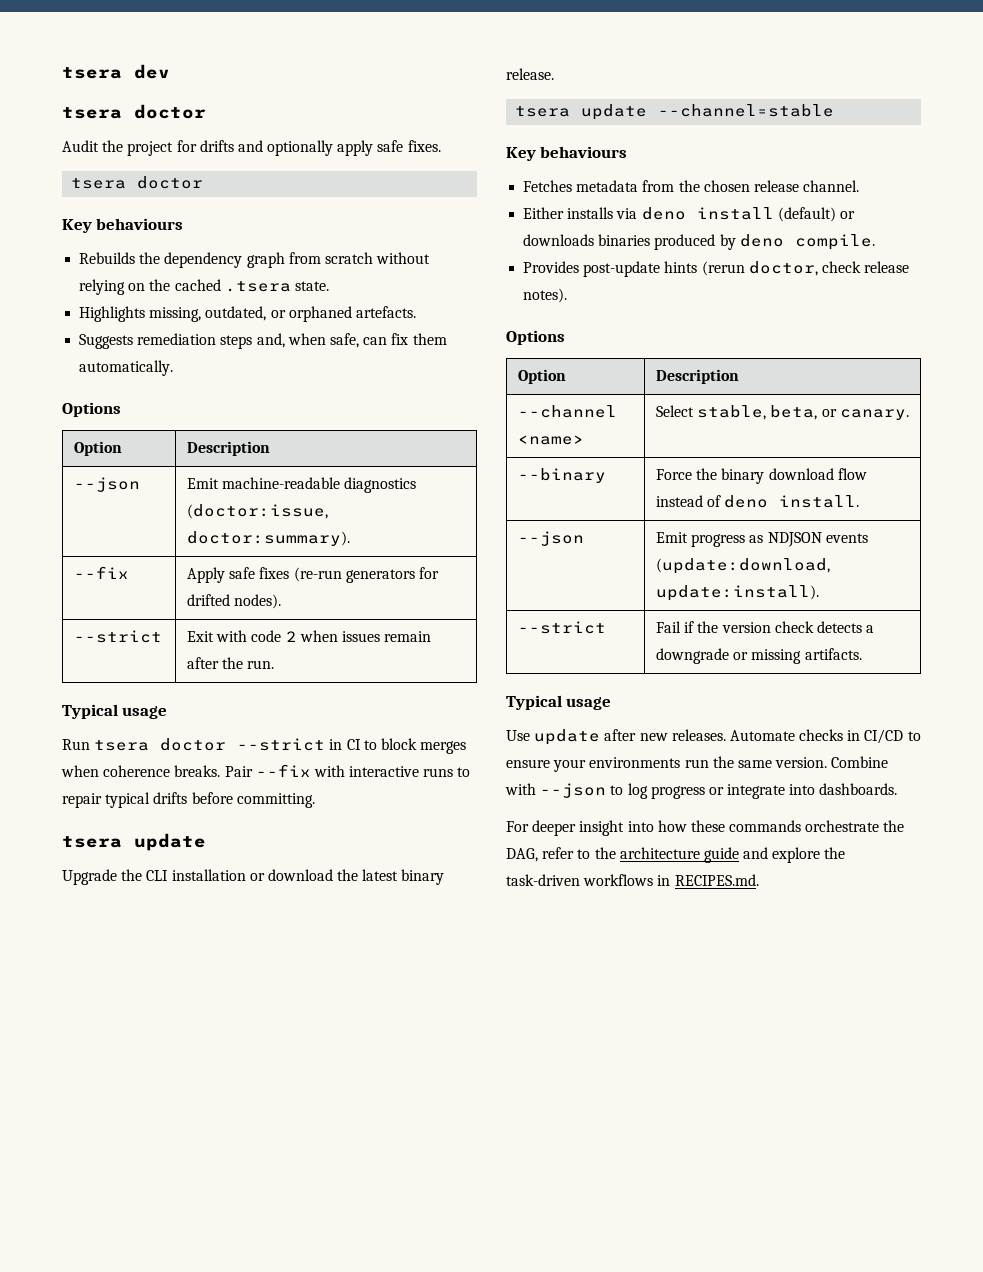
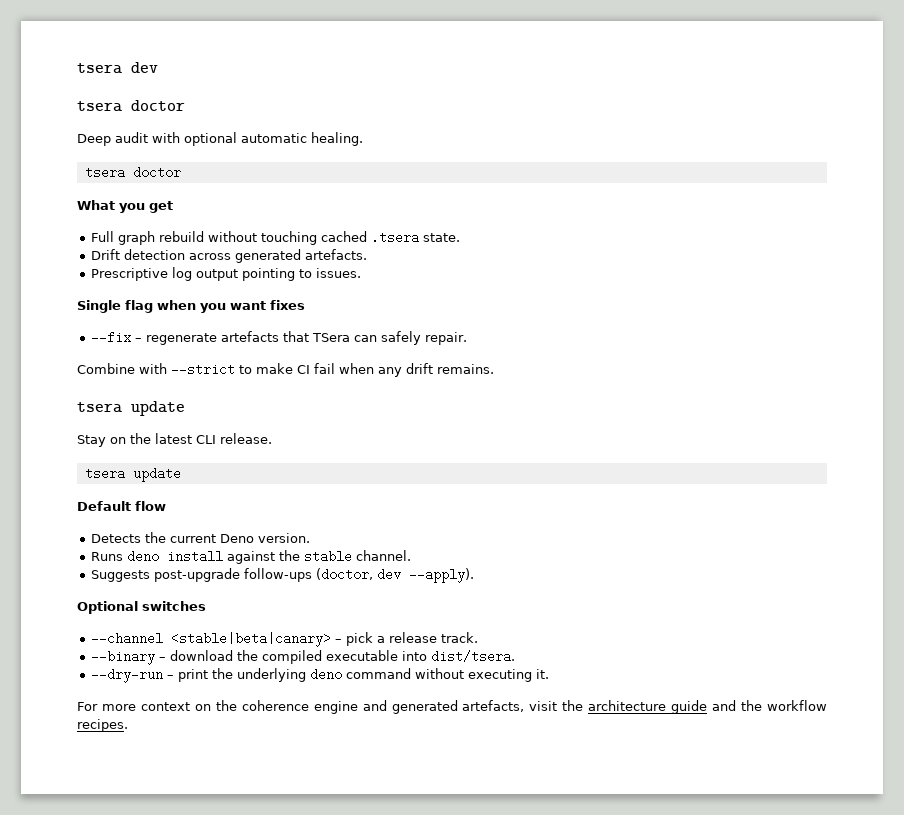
- Audit the project for drifts and optionally apply safe fixes.
+ Deep audit with optional automatic healing.
  tsera doctor
- Key behaviours
- Rebuilds the dependency graph from scratch without relying on the cached .tsera state.
- Highlights missing, outdated, or orphaned artefacts.
- Suggests remediation steps and, when safe, can fix them automatically.
- Options
- Option | Description
- --json | Emit machine-readable diagnostics (doctor:issue, doctor:summary).
- --fix | Apply safe fixes (re-run generators for drifted nodes).
- --strict | Exit with code 2 when issues remain after the run.
- Typical usage
- Run tsera doctor --strict in CI to block merges when coherence breaks. Pair --fix with interactive runs to repair typical drifts before committing.
+ What you get
+ Full graph rebuild without touching cached .tsera state.
+ Drift detection across generated artefacts.
+ Prescriptive log output pointing to issues.
+ Single flag when you want fixes
+ --fix – regenerate artefacts that TSera can safely repair.
+ Combine with --strict to make CI fail when any drift remains.
  tsera update
- Upgrade the CLI installation or download the latest binary release.
- tsera update --channel=stable
- Key behaviours
- Fetches metadata from the chosen release channel.
- Either installs via deno install (default) or downloads binaries produced by deno compile.
- Provides post-update hints (rerun doctor, check release notes).
- Options
- Option | Description
- --channel <name> | Select stable, beta, or canary.
- --binary | Force the binary download flow instead of deno install.
- --json | Emit progress as NDJSON events (update:download, update:install).
- --strict | Fail if the version check detects a downgrade or missing artifacts.
- Typical usage
- Use update after new releases. Automate checks in CI/CD to ensure your environments run the same version. Combine with --json to log progress or integrate into dashboards.
- For deeper insight into how these commands orchestrate the DAG, refer to the architecture guide and explore the task-driven workflows in RECIPES.md.
+ Stay on the latest CLI release.
+ tsera update
+ Default flow
+ Detects the current Deno version.
+ Runs deno install against the stable channel.
+ Suggests post-upgrade follow-ups (doctor, dev --apply).
+ Optional switches
+ --channel <stable|beta|canary> – pick a release track.
+ --binary – download the compiled executable into dist/tsera.
+ --dry-run – print the underlying deno command without executing it.
+ For more context on the coherence engine and generated artefacts, visit the architecture guide and the workflow recipes.

